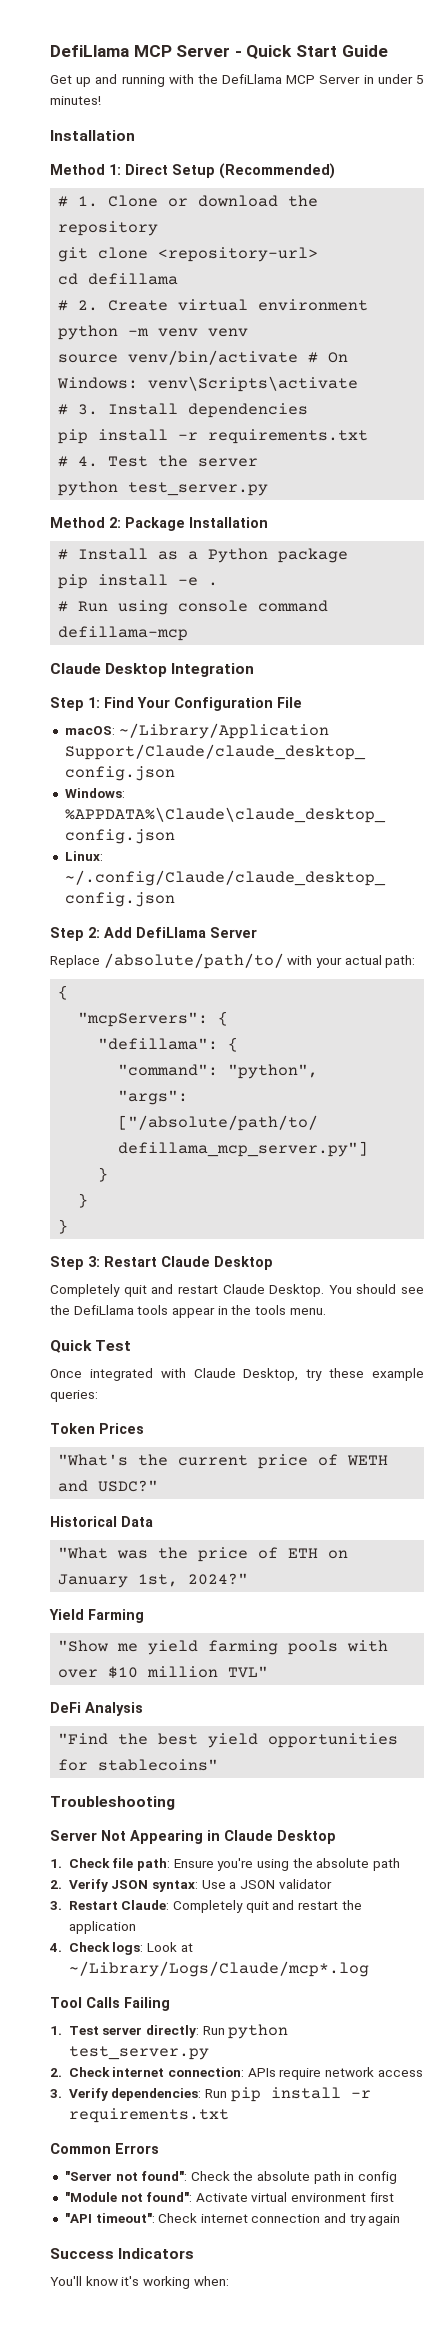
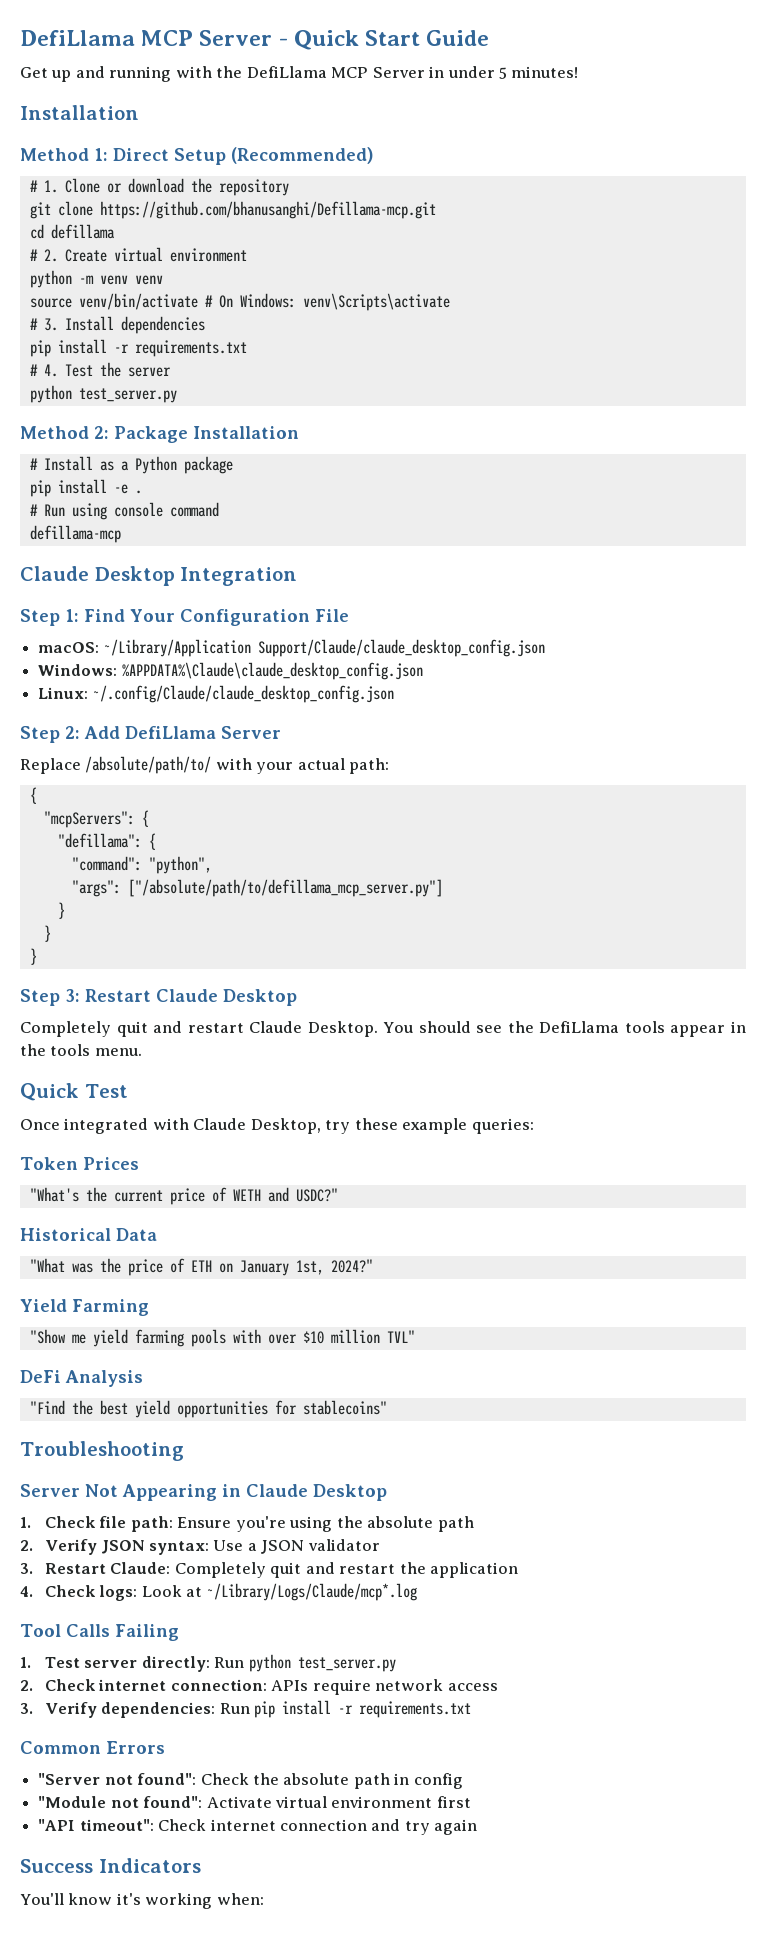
- git clone <repository-url>
+ git clone https://github.com/bhanusanghi/Defillama-mcp.git

